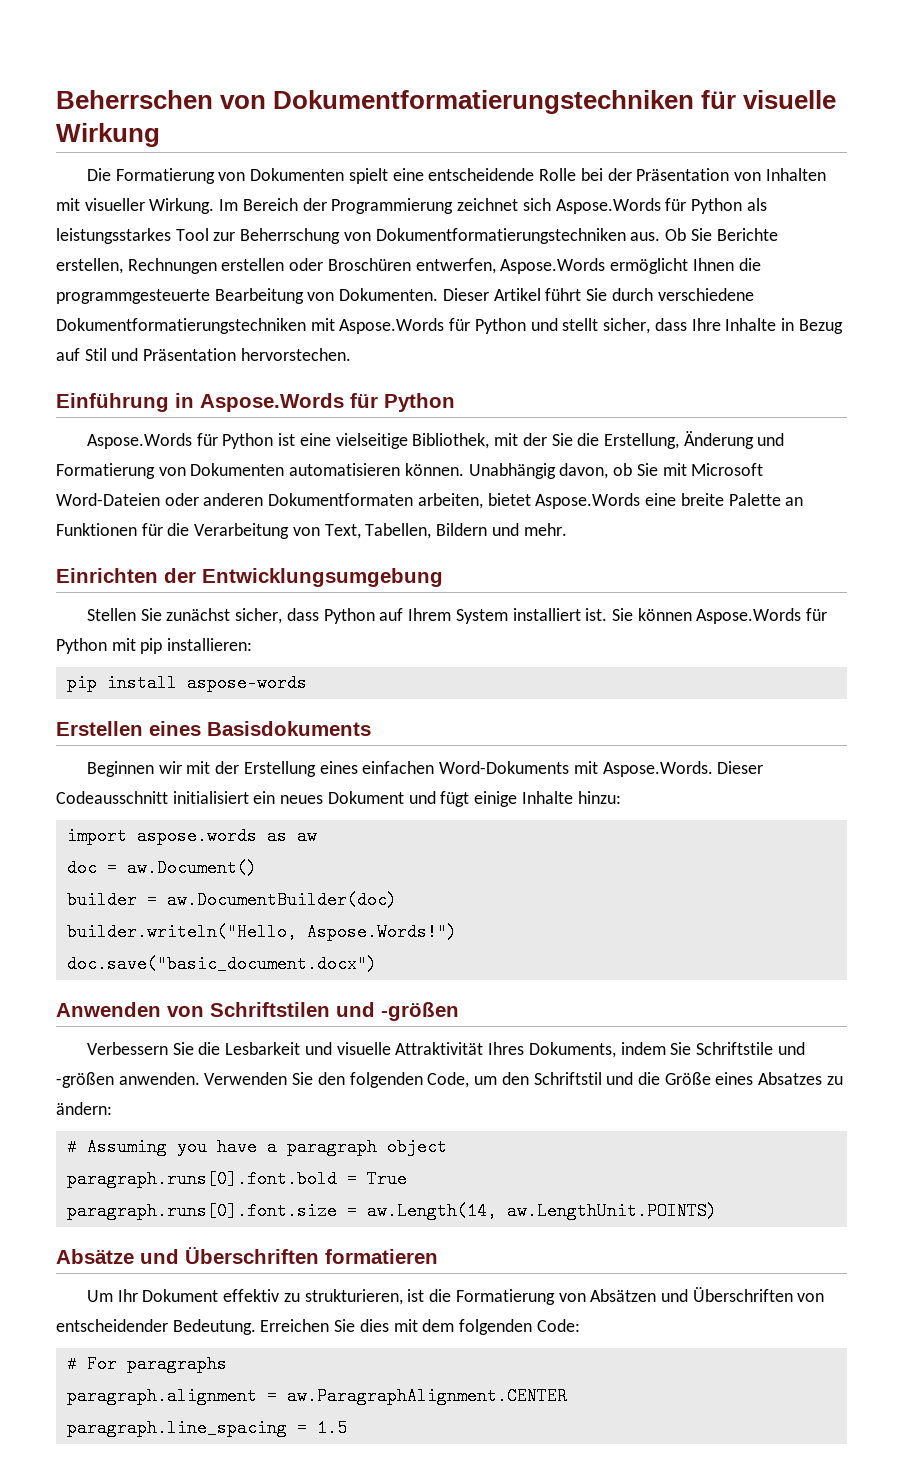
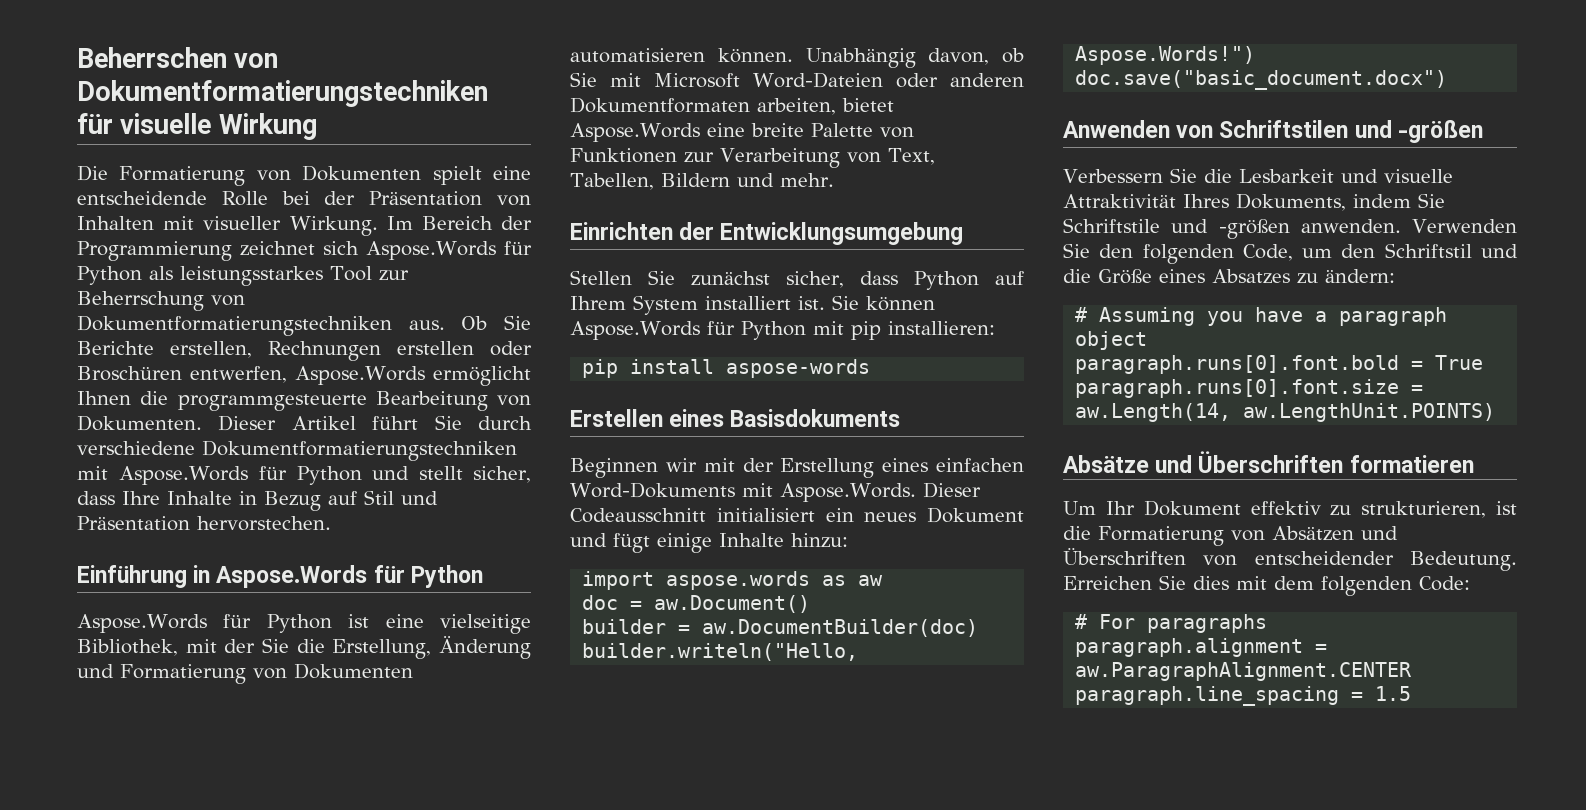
- Unabhängig davon, ob Sie mit Microsoft Word-Dateien oder anderen Dokumentformaten arbeiten, bietet Aspose.Words eine breite Palette an Funktionen für die Verarbeitung von Text, Tabellen, Bildern und mehr.
+ Unabhängig davon, ob Sie mit Microsoft Word-Dateien oder anderen Dokumentformaten arbeiten, bietet Aspose.Words eine breite Palette von Funktionen zur Verarbeitung von Text, Tabellen, Bildern und mehr.

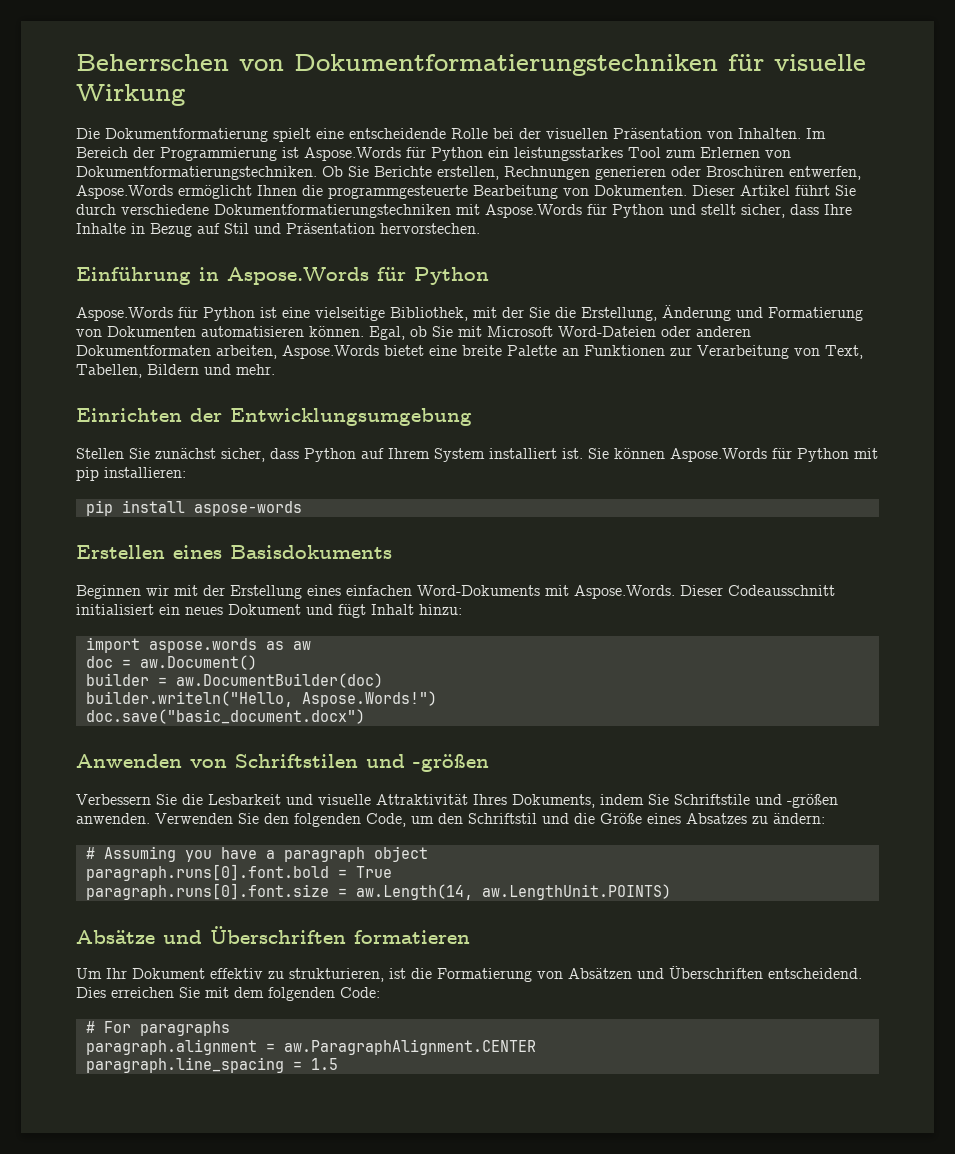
- Die Formatierung von Dokumenten spielt eine entscheidende Rolle bei der Präsentation von Inhalten mit visueller Wirkung.
+ Die Dokumentformatierung spielt eine entscheidende Rolle bei der visuellen Präsentation von Inhalten.
- Im Bereich der Programmierung zeichnet sich Aspose.Words für Python als leistungsstarkes Tool zur Beherrschung von Dokumentformatierungstechniken aus.
+ Im Bereich der Programmierung ist Aspose.Words für Python ein leistungsstarkes Tool zum Erlernen von Dokumentformatierungstechniken.
- Ob Sie Berichte erstellen, Rechnungen erstellen oder Broschüren entwerfen, Aspose.Words ermöglicht Ihnen die programmgesteuerte Bearbeitung von Dokumenten.
+ Ob Sie Berichte erstellen, Rechnungen generieren oder Broschüren entwerfen, Aspose.Words ermöglicht Ihnen die programmgesteuerte Bearbeitung von Dokumenten.
- Unabhängig davon, ob Sie mit Microsoft Word-Dateien oder anderen Dokumentformaten arbeiten, bietet Aspose.Words eine breite Palette von Funktionen zur Verarbeitung von Text, Tabellen, Bildern und mehr.
+ Egal, ob Sie mit Microsoft Word-Dateien oder anderen Dokumentformaten arbeiten, Aspose.Words bietet eine breite Palette an Funktionen zur Verarbeitung von Text, Tabellen, Bildern und mehr.
- Beginnen wir mit der Erstellung eines einfachen Word-Dokuments mit Aspose.Words. Dieser Codeausschnitt initialisiert ein neues Dokument und fügt einige Inhalte hinzu:
+ Beginnen wir mit der Erstellung eines einfachen Word-Dokuments mit Aspose.Words. Dieser Codeausschnitt initialisiert ein neues Dokument und fügt Inhalt hinzu:
- Um Ihr Dokument effektiv zu strukturieren, ist die Formatierung von Absätzen und Überschriften von entscheidender Bedeutung. Erreichen Sie dies mit dem folgenden Code:
+ Um Ihr Dokument effektiv zu strukturieren, ist die Formatierung von Absätzen und Überschriften entscheidend. Dies erreichen Sie mit dem folgenden Code:

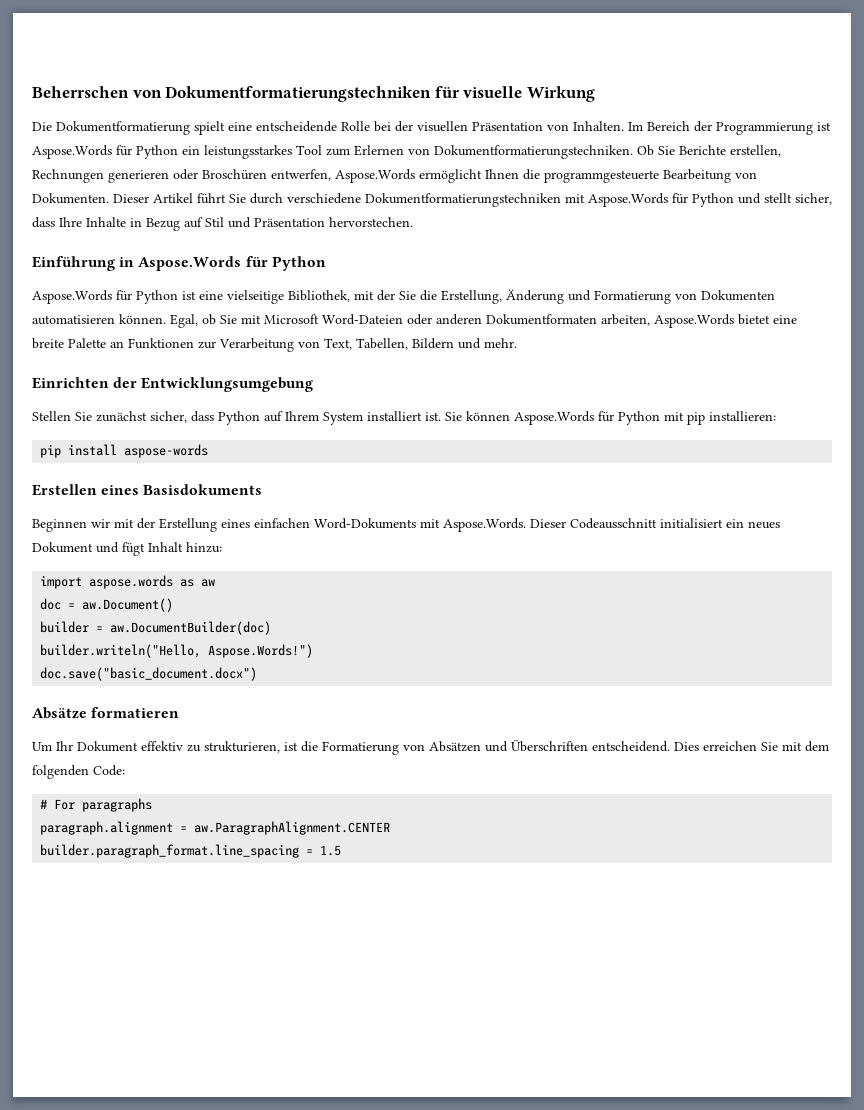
- Anwenden von Schriftstilen und -größen
- Verbessern Sie die Lesbarkeit und visuelle Attraktivität Ihres Dokuments, indem Sie Schriftstile und -größen anwenden. Verwenden Sie den folgenden Code, um den Schriftstil und die Größe eines Absatzes zu ändern:
- # Assuming you have a paragraph object
- paragraph.runs[0].font.bold = True
- paragraph.runs[0].font.size = aw.Length(14, aw.LengthUnit.POINTS)
- Absätze und Überschriften formatieren
+ Absätze formatieren
- paragraph.line_spacing = 1.5
+ builder.paragraph_format.line_spacing = 1.5

